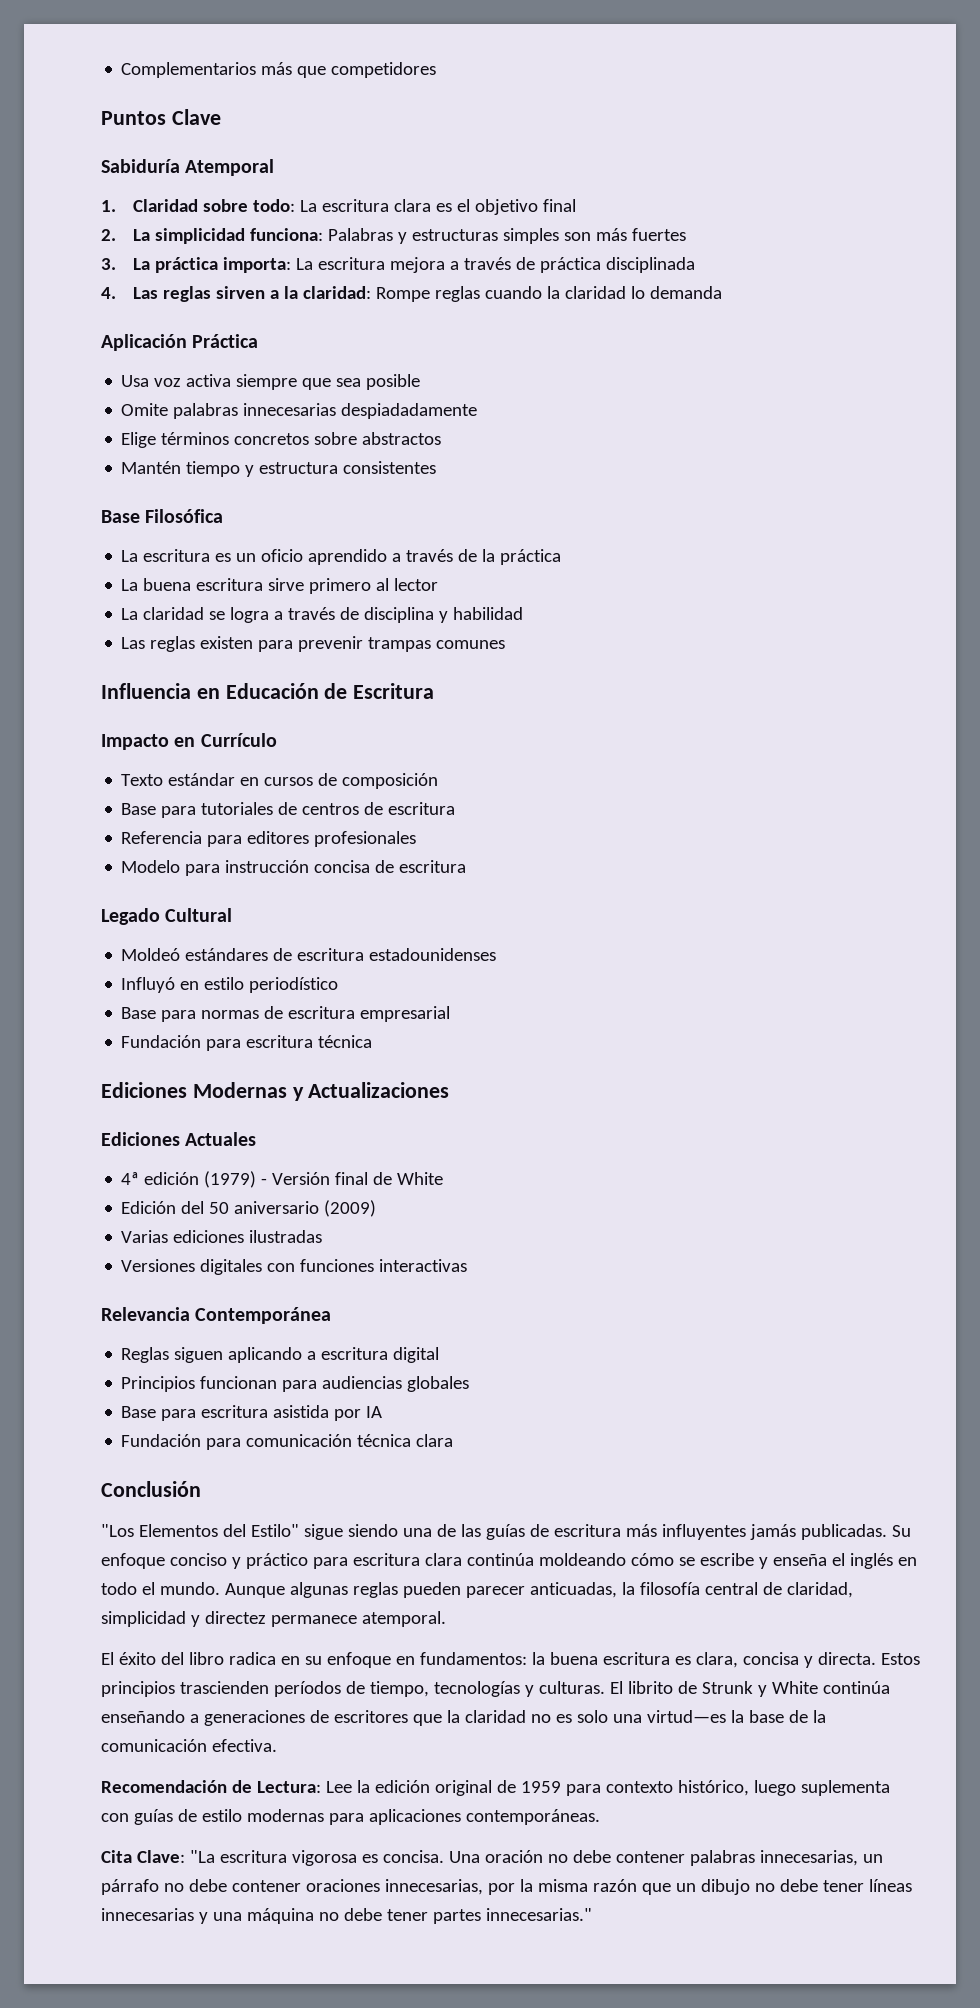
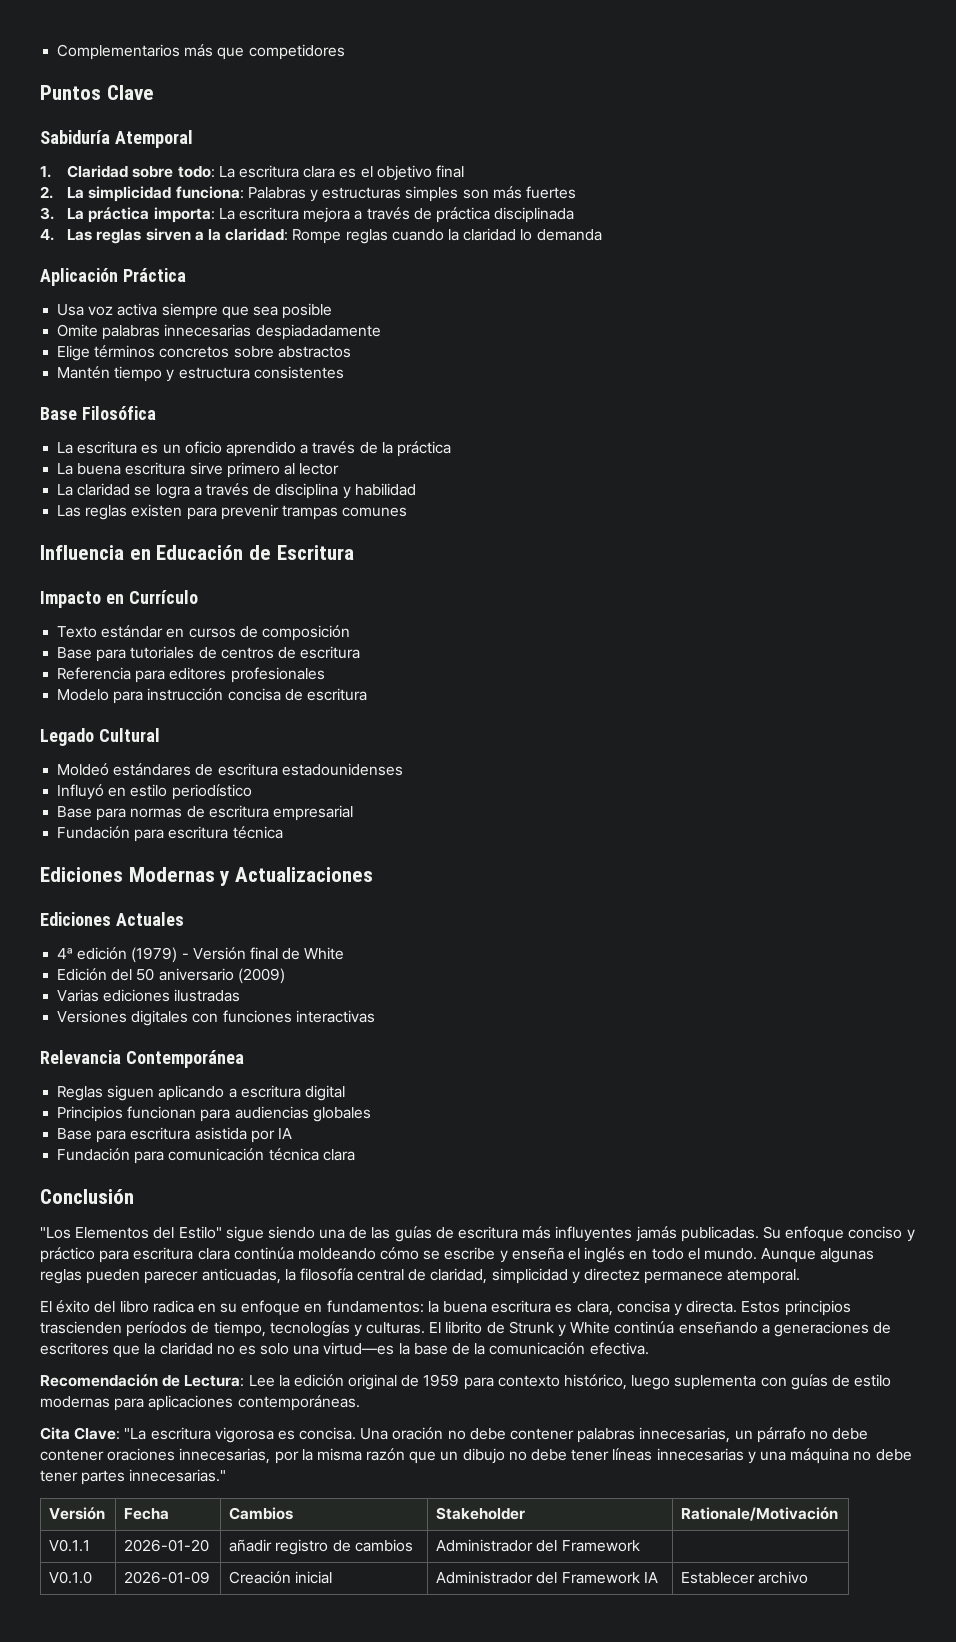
+ Versión | Fecha | Cambios | Stakeholder | Rationale/Motivación
+ V0.1.1 | 2026-01-20 | añadir registro de cambios | Administrador del Framework |
+ V0.1.0 | 2026-01-09 | Creación inicial | Administrador del Framework IA | Establecer archivo

